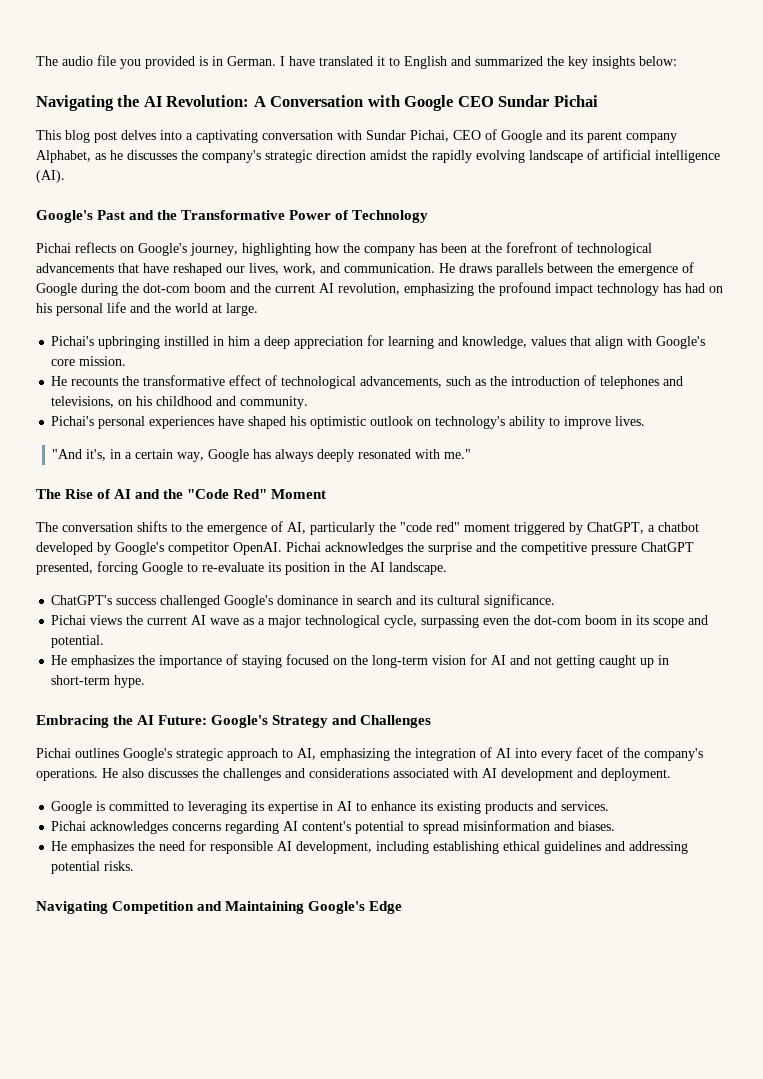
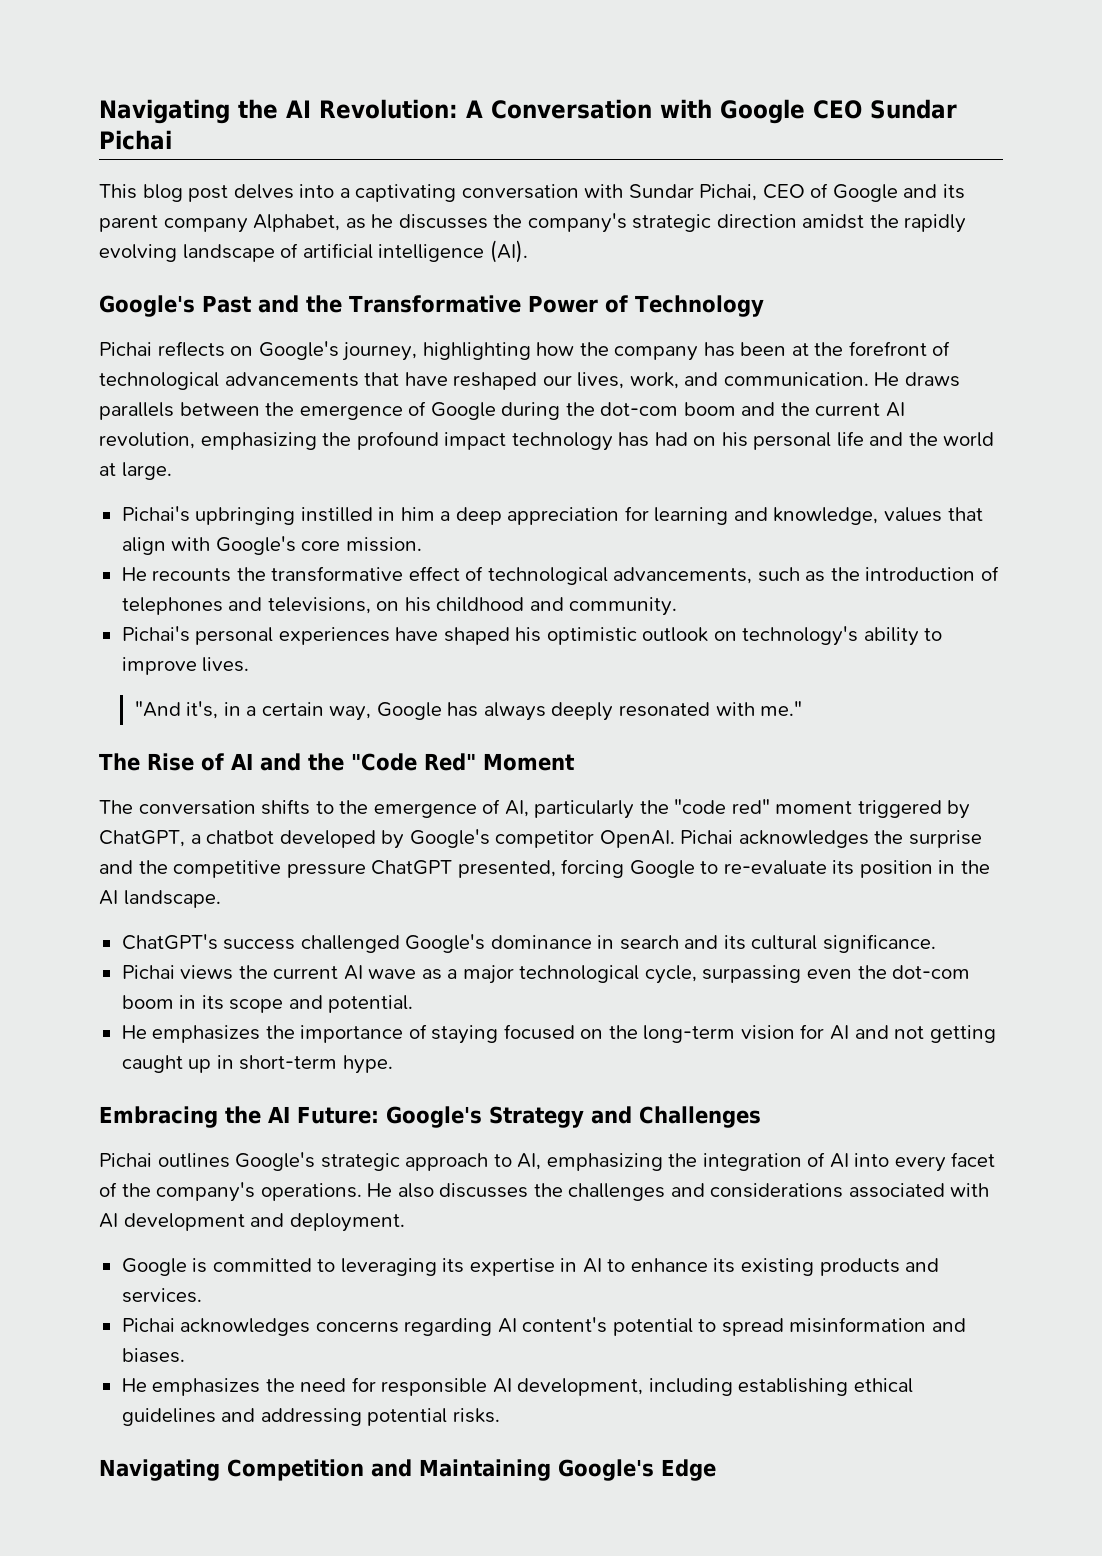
- The audio file you provided is in German. I have translated it to English and summarized the key insights below:

